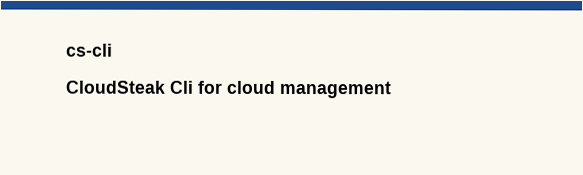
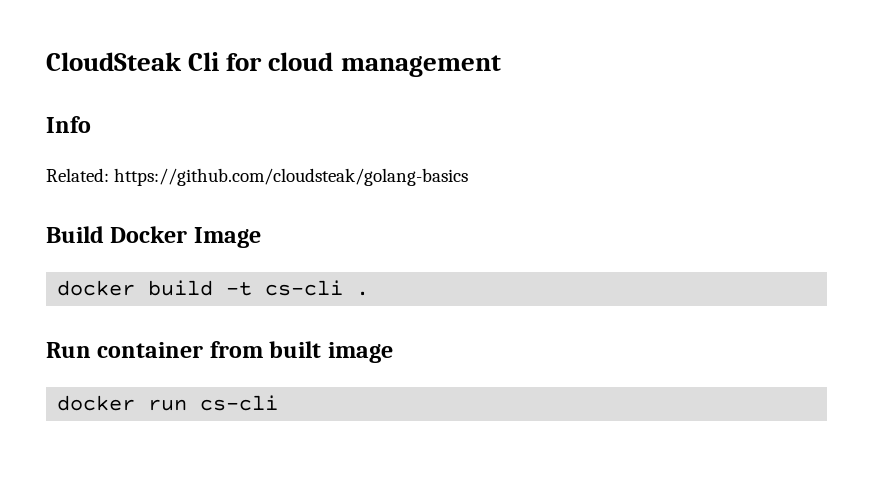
- cs-cli
+ Info
+ Related: https://github.com/cloudsteak/golang-basics
+ Build Docker Image
+ docker build -t cs-cli .
+ Run container from built image
+ docker run cs-cli

